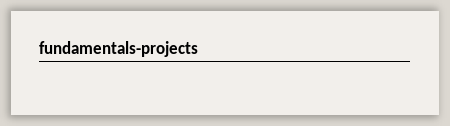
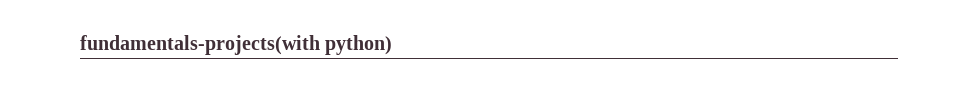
- fundamentals-projects
+ fundamentals-projects(with python)

